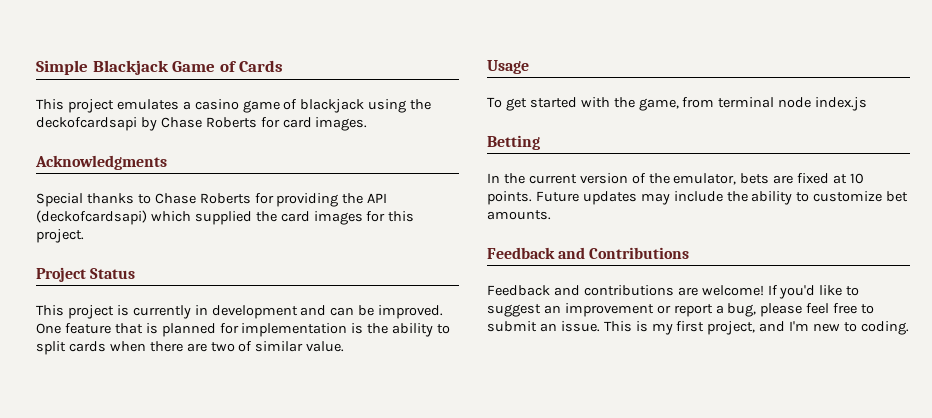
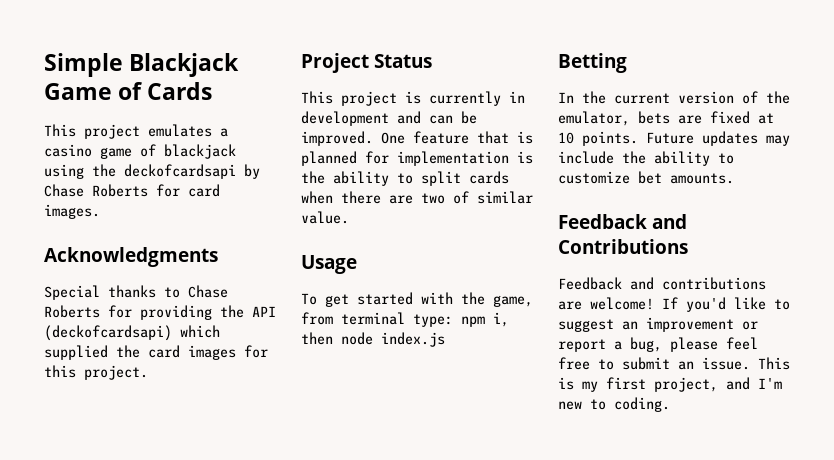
- To get started with the game, from terminal node index.js
+ To get started with the game, from terminal type: npm i, then node index.js

